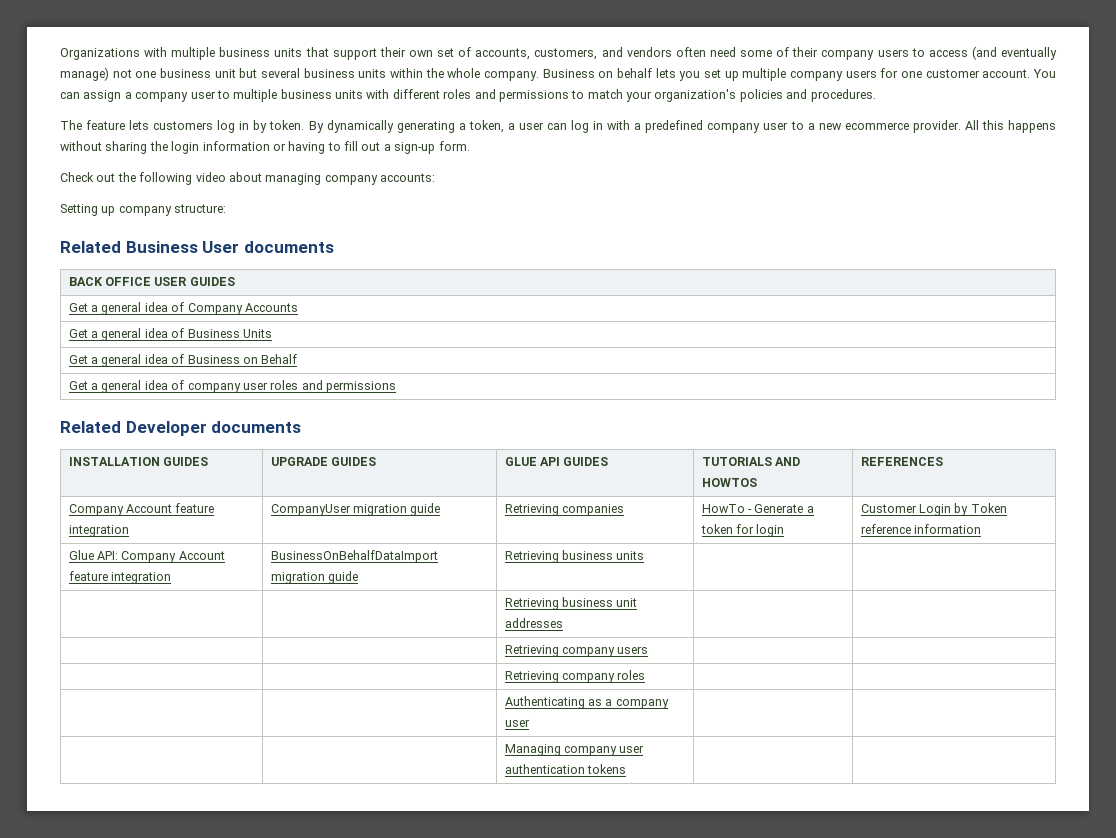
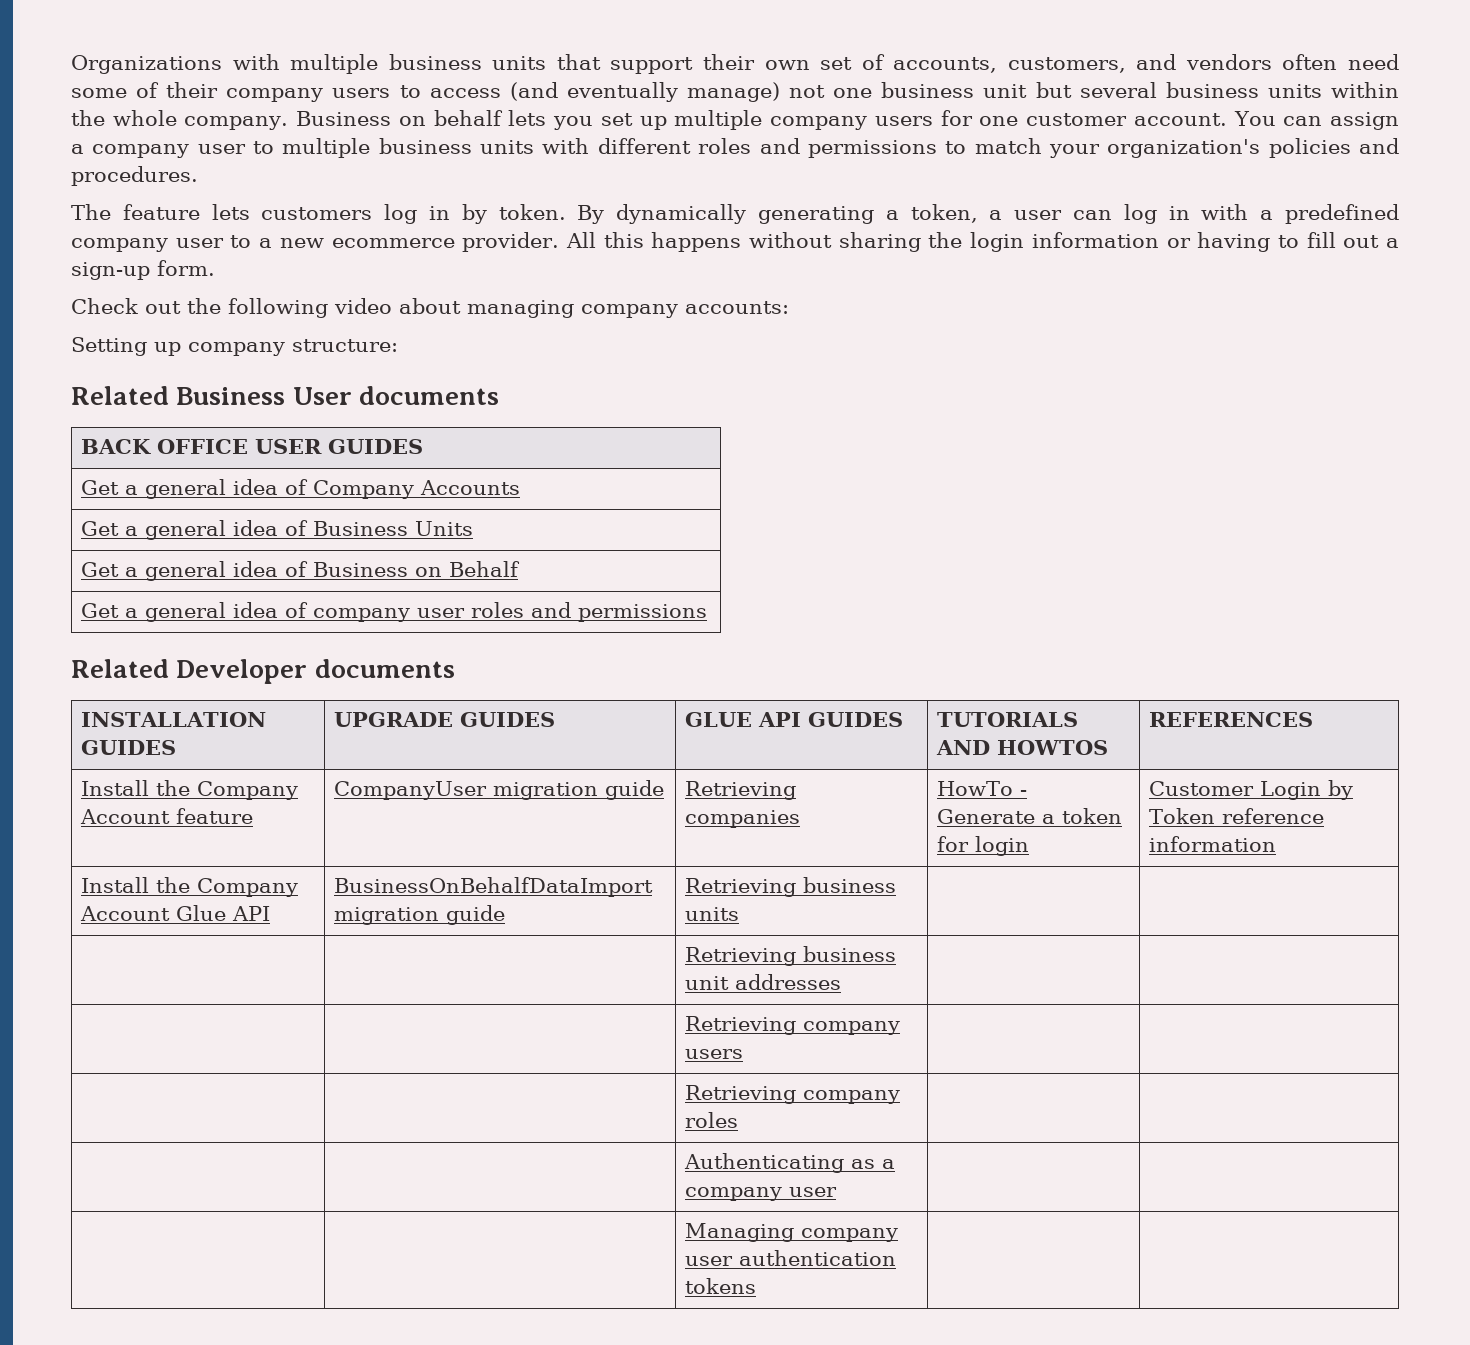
- Company Account feature integration | CompanyUser migration guide | Retrieving companies | HowTo - Generate a token for login | Customer Login by Token reference information
+ Install the Company Account feature | CompanyUser migration guide | Retrieving companies | HowTo - Generate a token for login | Customer Login by Token reference information
- Glue API: Company Account feature integration | BusinessOnBehalfDataImport migration guide | Retrieving business units | |
+ Install the Company Account Glue API | BusinessOnBehalfDataImport migration guide | Retrieving business units | |

